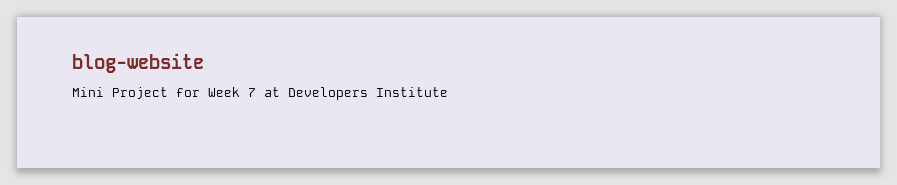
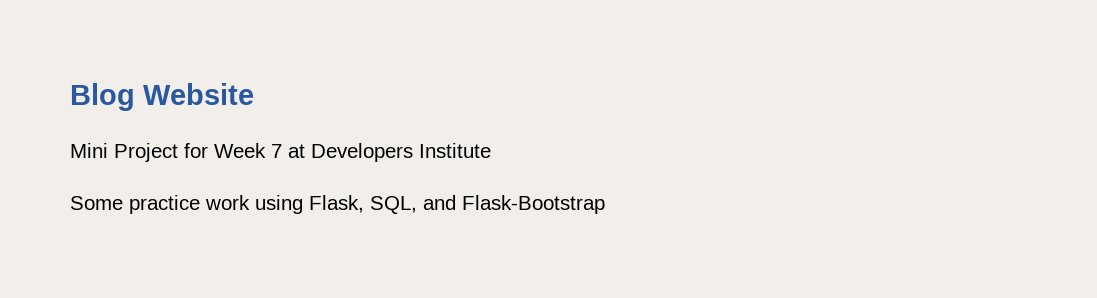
- blog-website
+ Blog Website
+ Some practice work using Flask, SQL, and Flask-Bootstrap

